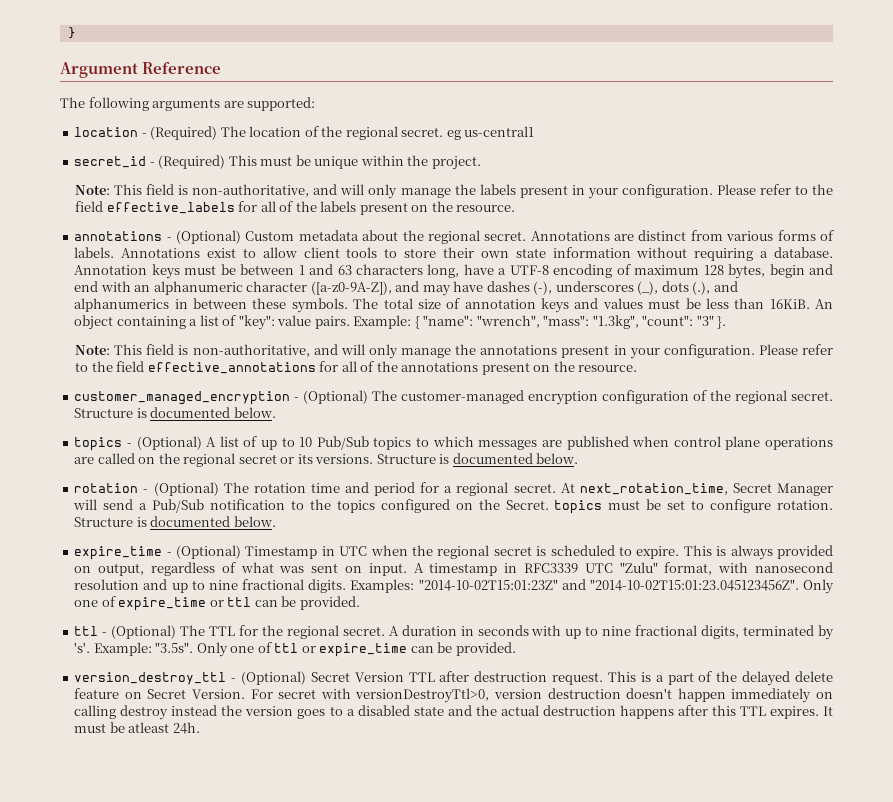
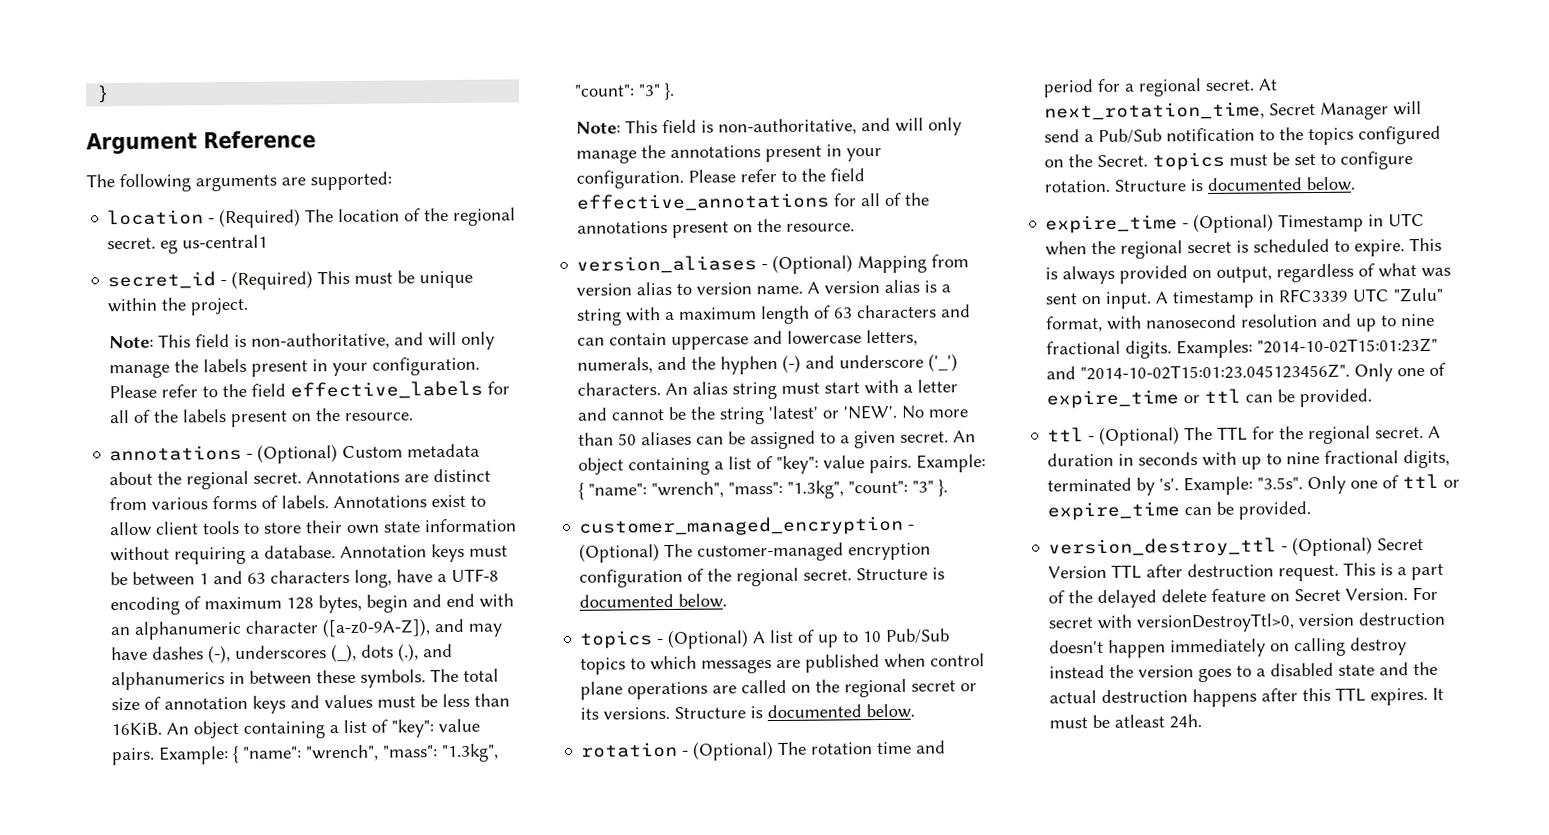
+ version_aliases - (Optional) Mapping from version alias to version name. A version alias is a string with a maximum length of 63 characters and can contain uppercase and lowercase letters, numerals, and the hyphen (-) and underscore ('_') characters. An alias string must start with a letter and cannot be the string 'latest' or 'NEW'. No more than 50 aliases can be assigned to a given secret. An object containing a list of "key": value pairs. Example: { "name": "wrench", "mass": "1.3kg", "count": "3" }.

